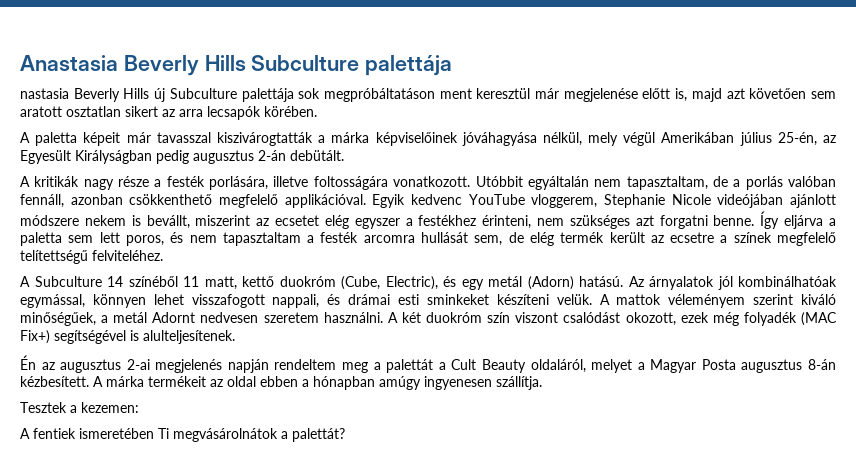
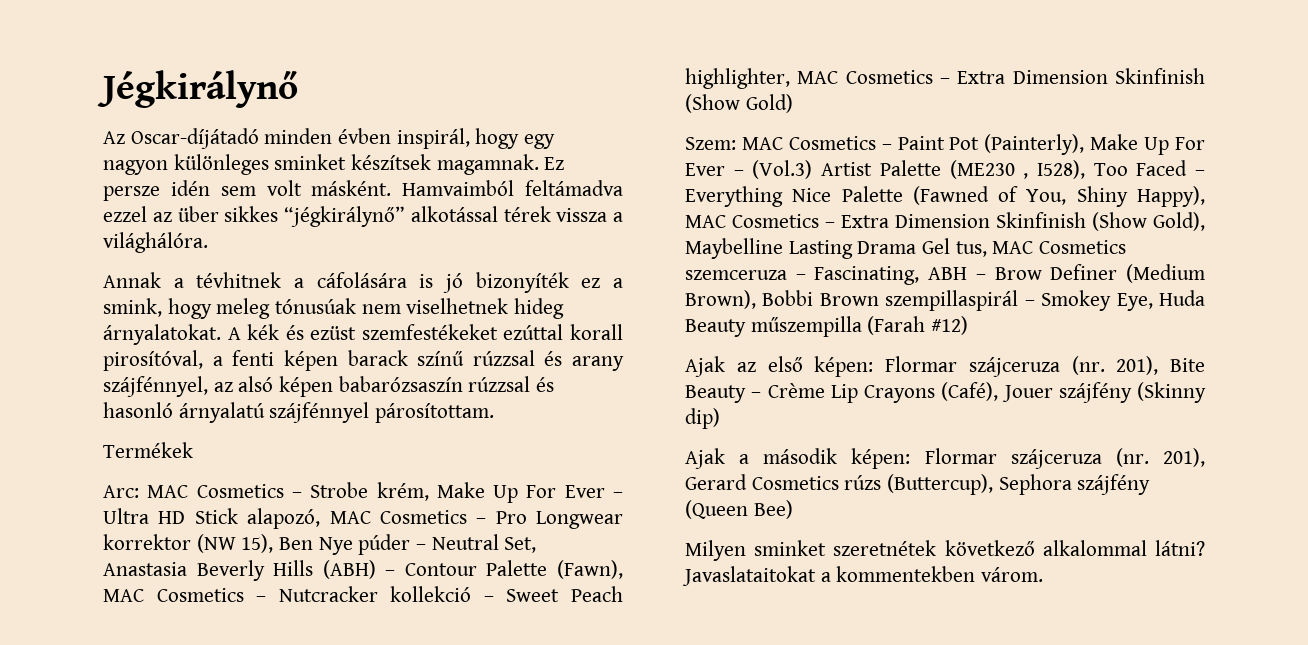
- Anastasia Beverly Hills Subculture palettája
- nastasia Beverly Hills új Subculture palettája sok megpróbáltatáson ment keresztül már megjelenése előtt is, majd azt követően sem aratott osztatlan sikert az arra lecsapók körében.
- A paletta képeit már tavasszal kiszivárogtatták a márka képviselőinek jóváhagyása nélkül, mely végül Amerikában július 25-én, az Egyesült Királyságban pedig augusztus 2-án debütált.
- A kritikák nagy része a festék porlására, illetve foltosságára vonatkozott. Utóbbit egyáltalán nem tapasztaltam, de a porlás valóban fennáll, azonban csökkenthető megfelelő applikációval. Egyik kedvenc YouTube vloggerem, Stephanie Nicole videójában ajánlott módszere nekem is bevállt, miszerint az ecsetet elég egyszer a festékhez érinteni, nem szükséges azt forgatni benne. Így eljárva a paletta sem lett poros, és nem tapasztaltam a festék arcomra hullását sem, de elég termék került az ecsetre a színek megfelelő telítettségű felviteléhez.
- A Subculture 14 színéből 11 matt, kettő duokróm (Cube, Electric), és egy metál (Adorn) hatású. Az árnyalatok jól kombinálhatóak egymással, könnyen lehet visszafogott nappali, és drámai esti sminkeket készíteni velük. A mattok véleményem szerint kiváló minőségűek, a metál Adornt nedvesen szeretem használni. A két duokróm szín viszont csalódást okozott, ezek még folyadék (MAC Fix+) segítségével is alulteljesítenek.
- Én az augusztus 2-ai megjelenés napján rendeltem meg a palettát a Cult Beauty oldaláról, melyet a Magyar Posta augusztus 8-án kézbesített. A márka termékeit az oldal ebben a hónapban amúgy ingyenesen szállítja.
- Tesztek a kezemen:
- A fentiek ismeretében Ti megvásárolnátok a palettát?
+ Jégkirálynő
+ Az Oscar-díjátadó minden évben inspirál, hogy egy nagyon különleges sminket készítsek magamnak. Ez persze idén sem volt másként. Hamvaimból feltámadva ezzel az über sikkes “jégkirálynő” alkotással térek vissza a világhálóra.
+ Annak a tévhitnek a cáfolására is jó bizonyíték ez a smink, hogy meleg tónusúak nem viselhetnek hideg árnyalatokat. A kék és ezüst szemfestékeket ezúttal korall pirosítóval, a fenti képen barack színű rúzzsal és arany szájfénnyel, az alsó képen babarózsaszín rúzzsal és hasonló árnyalatú szájfénnyel párosítottam.
+ Termékek
+ Arc: MAC Cosmetics – Strobe krém, Make Up For Ever – Ultra HD Stick alapozó, MAC Cosmetics – Pro Longwear korrektor (NW 15), Ben Nye púder – Neutral Set, Anastasia Beverly Hills (ABH) – Contour Palette (Fawn), MAC Cosmetics – Nutcracker kollekció – Sweet Peach highlighter, MAC Cosmetics – Extra Dimension Skinfinish (Show Gold)
+ Szem: MAC Cosmetics – Paint Pot (Painterly), Make Up For Ever – (Vol.3) Artist Palette (ME230 , I528), Too Faced – Everything Nice Palette (Fawned of You, Shiny Happy), MAC Cosmetics – Extra Dimension Skinfinish (Show Gold), Maybelline Lasting Drama Gel tus, MAC Cosmetics szemceruza – Fascinating, ABH – Brow Definer (Medium Brown), Bobbi Brown szempillaspirál – Smokey Eye, Huda Beauty műszempilla (Farah #12)
+ Ajak az első képen: Flormar szájceruza (nr. 201), Bite Beauty – Crème Lip Crayons (Café), Jouer szájfény (Skinny dip)
+ Ajak a második képen: Flormar szájceruza (nr. 201), Gerard Cosmetics rúzs (Buttercup), Sephora szájfény (Queen Bee)
+ Milyen sminket szeretnétek következő alkalommal látni? Javaslataitokat a kommentekben várom.

